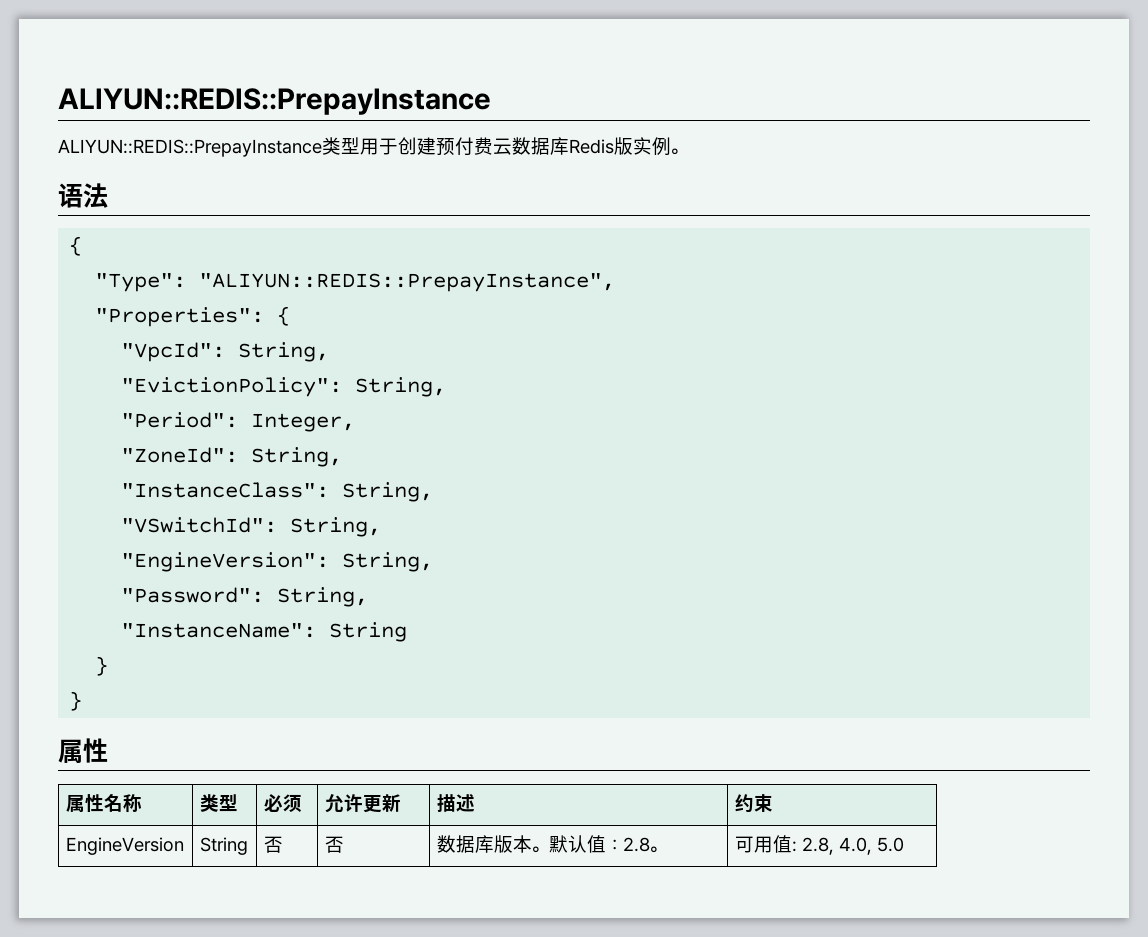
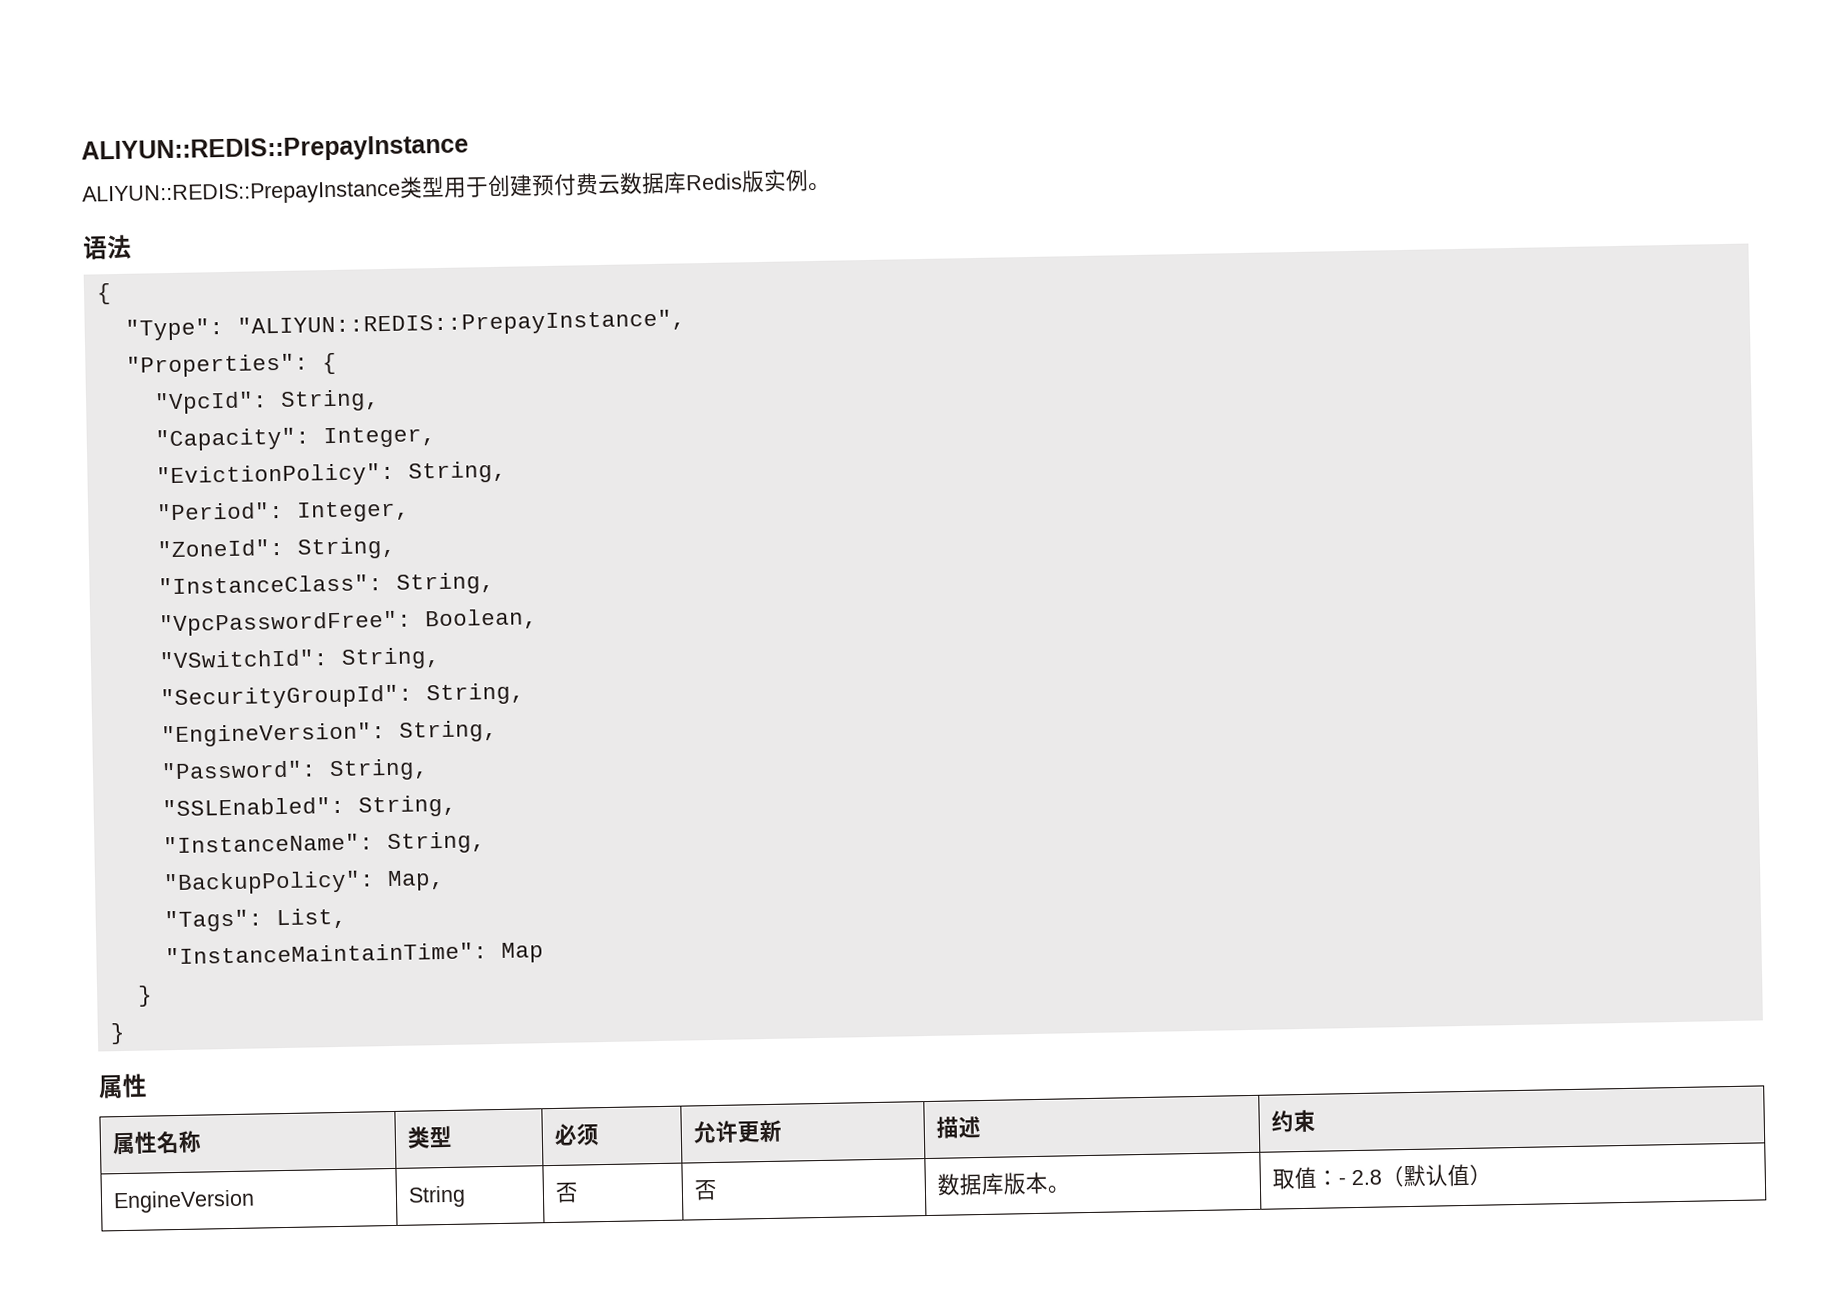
+ "Capacity": Integer,
+ "VpcPasswordFree": Boolean,
+ "SecurityGroupId": String,
+ "SSLEnabled": String,
- "InstanceName": String
+ "InstanceName": String,
+ "BackupPolicy": Map,
+ "Tags": List,
+ "InstanceMaintainTime": Map
- EngineVersion | String | 否 | 否 | 数据库版本。默认值：2.8。 | 可用值: 2.8, 4.0, 5.0
+ EngineVersion | String | 否 | 否 | 数据库版本。 | 取值：- 2.8（默认值）

